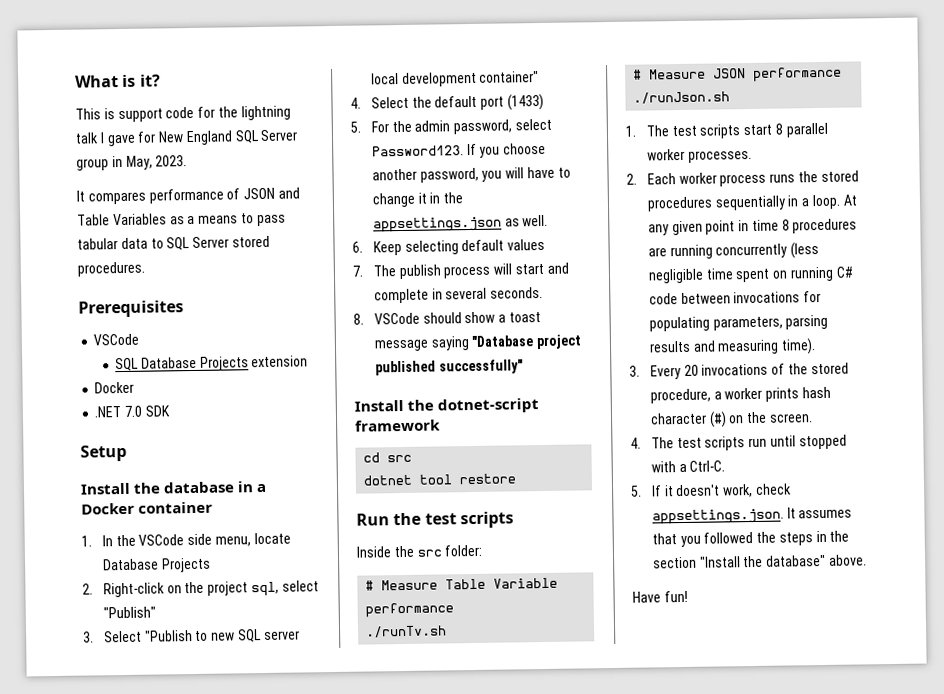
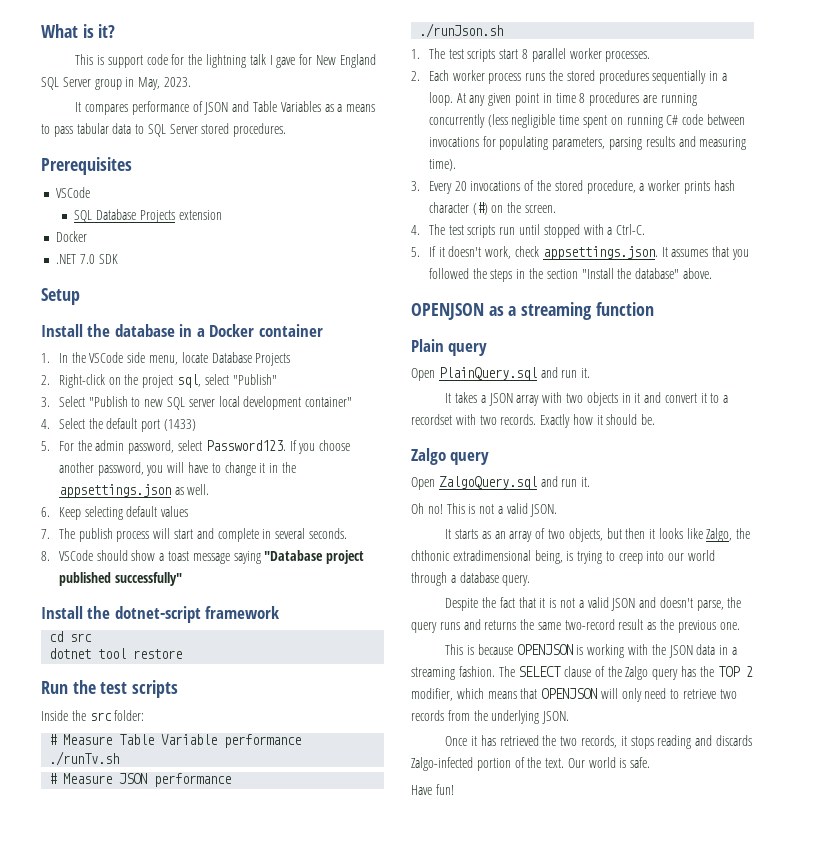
+ OPENJSON as a streaming function
+ Plain query
+ Open PlainQuery.sql and run it.
+ It takes a JSON array with two objects in it and convert it to a recordset with two records. Exactly how it should be.
+ Zalgo query
+ Open ZalgoQuery.sql and run it.
+ Oh no! This is not a valid JSON.
+ It starts as an array of two objects, but then it looks like Zalgo, the chthonic extradimensional being, is trying to creep into our world through a database query.
+ Despite the fact that it is not a valid JSON and doesn't parse, the query runs and returns the same two-record result as the previous one.
+ This is because OPENJSON is working with the JSON data in a streaming fashion. The SELECT clause of the Zalgo query has the TOP 2 modifier, which means that OPENJSON will only need to retrieve two records from the underlying JSON.
+ Once it has retrieved the two records, it stops reading and discards Zalgo-infected portion of the text. Our world is safe.

